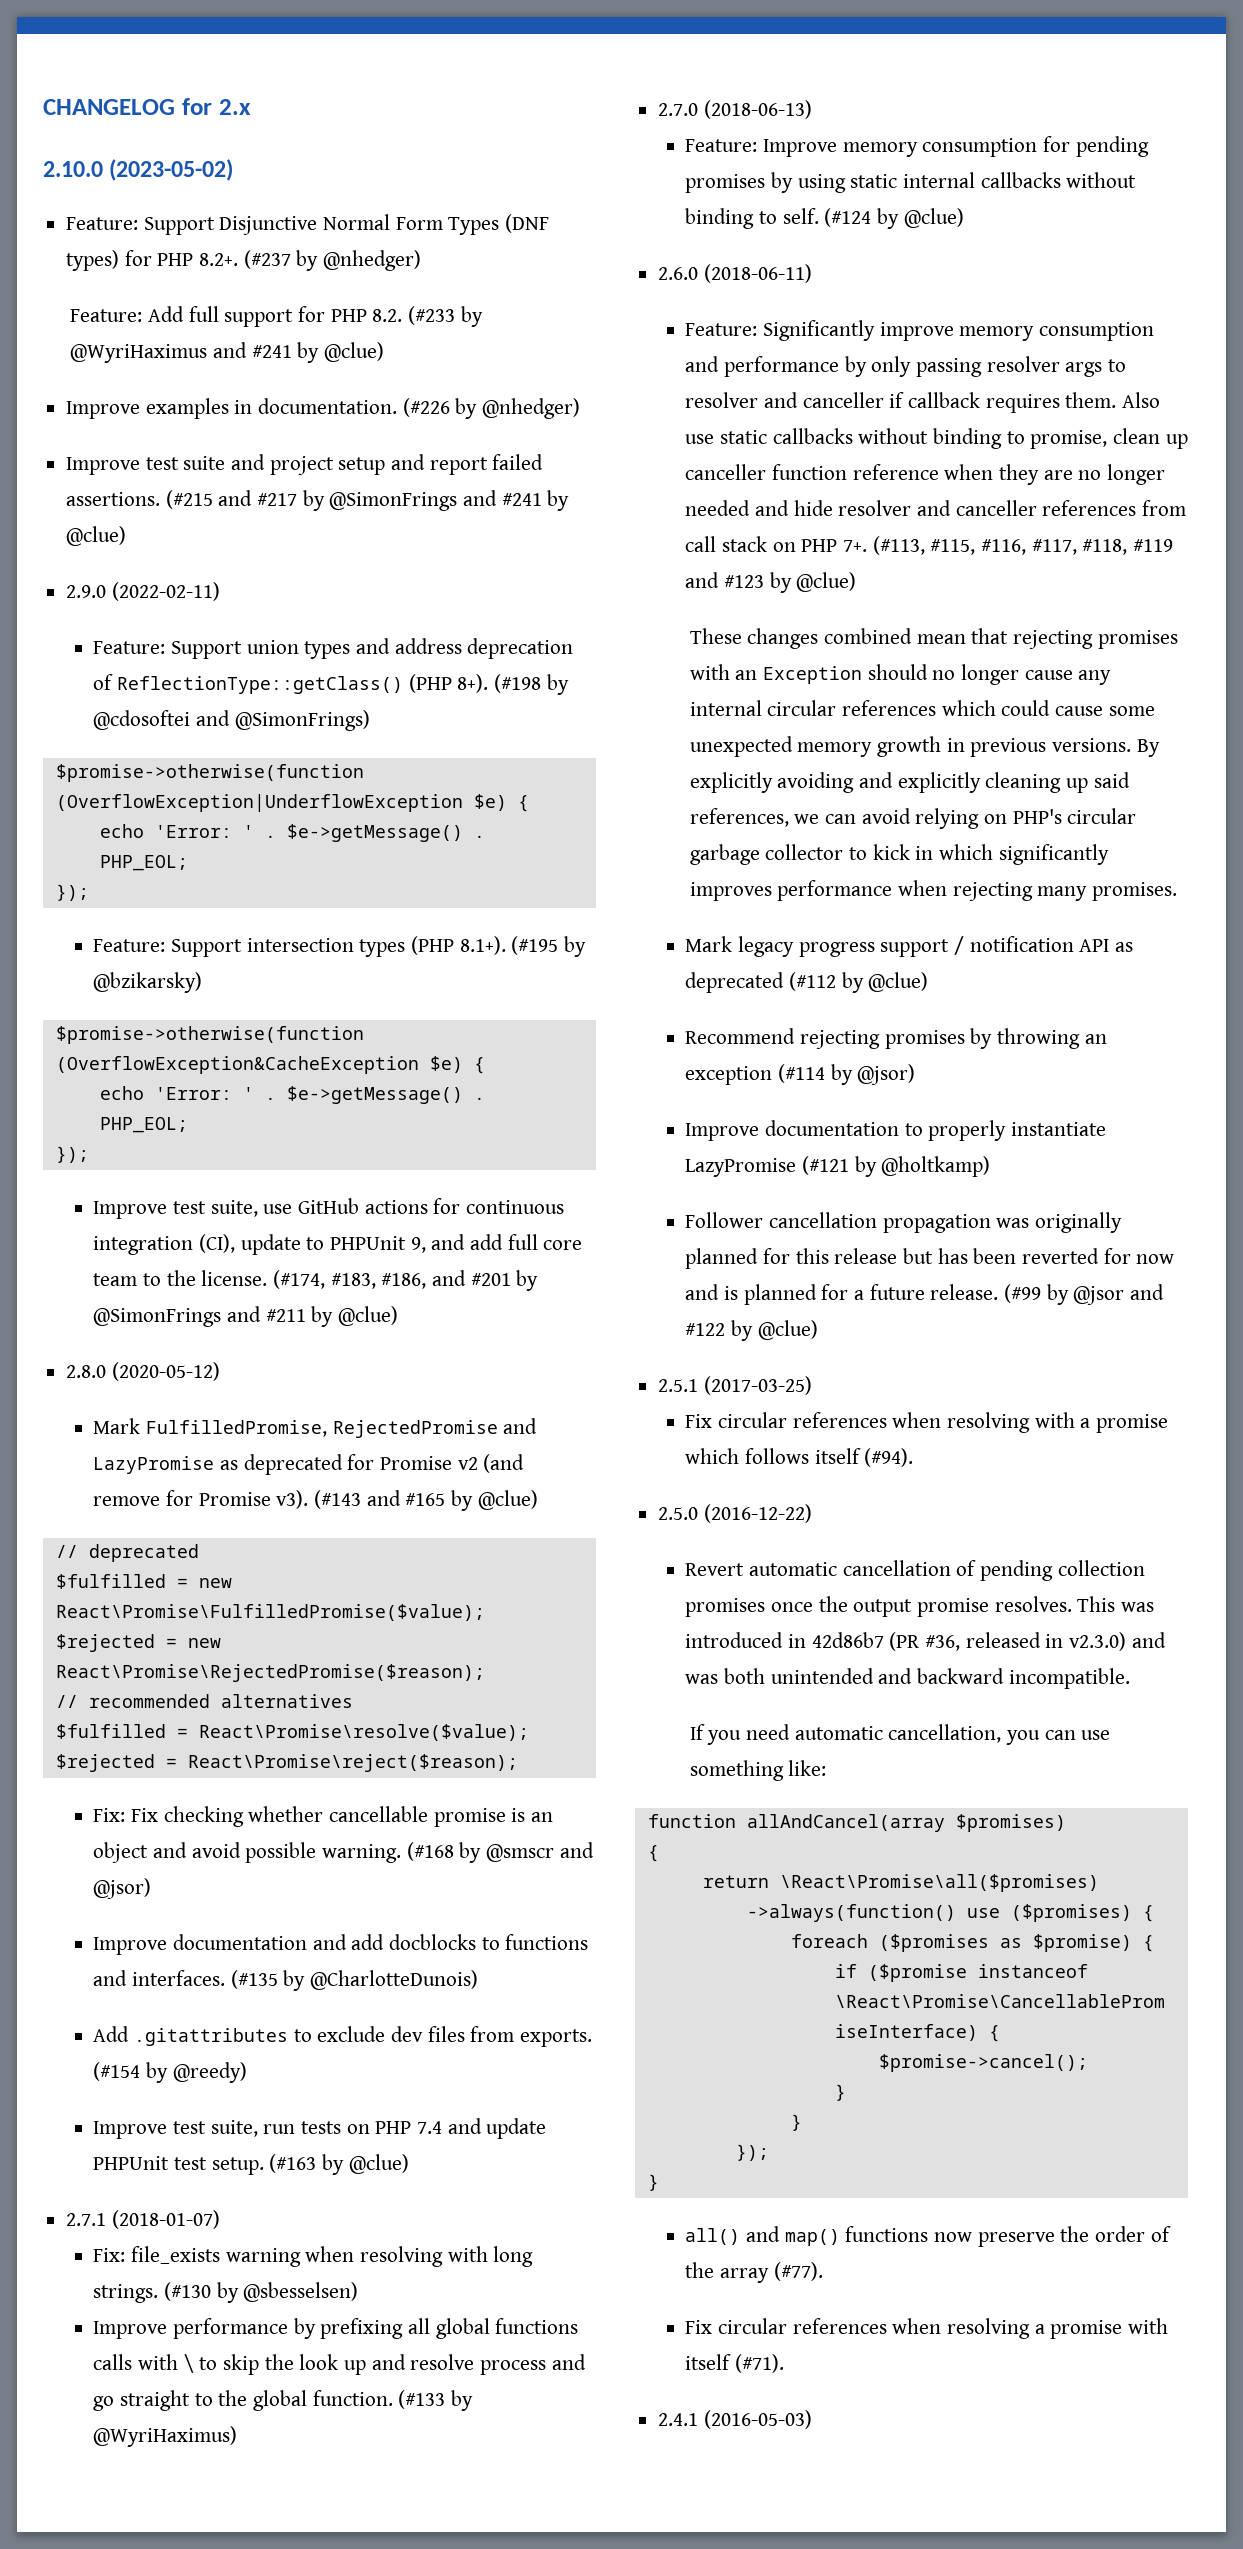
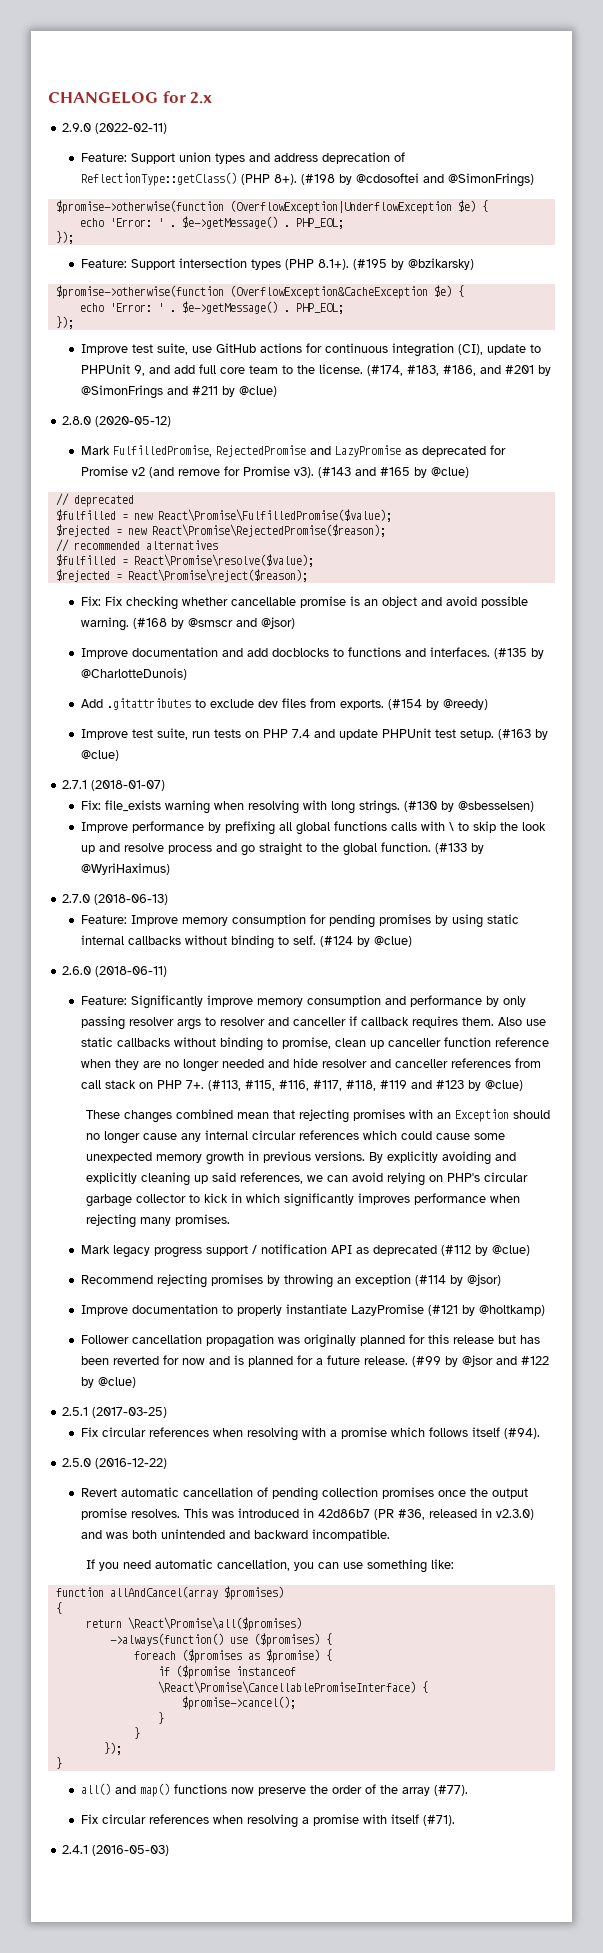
- 2.10.0 (2023-05-02)
- Feature: Support Disjunctive Normal Form Types (DNF types) for PHP 8.2+. (#237 by @nhedger)
- Feature: Add full support for PHP 8.2. (#233 by @WyriHaximus and #241 by @clue)
- Improve examples in documentation. (#226 by @nhedger)
- Improve test suite and project setup and report failed assertions. (#215 and #217 by @SimonFrings and #241 by @clue)

